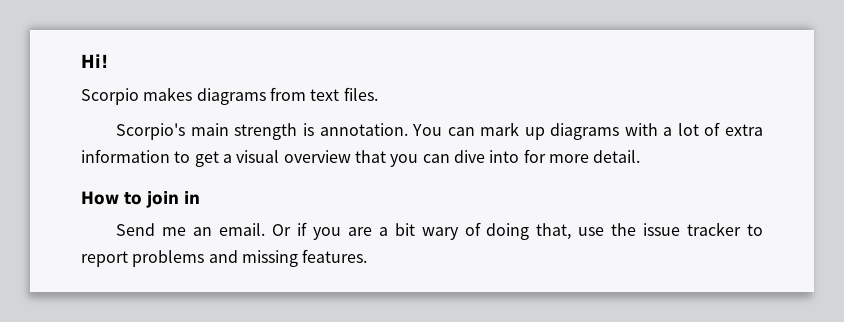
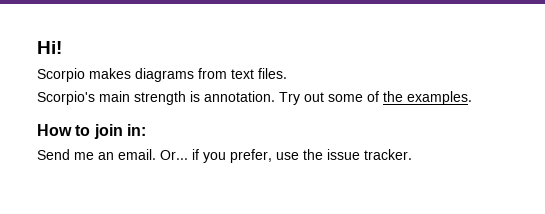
- You can mark up diagrams with a lot of extra information to get a visual overview that you can dive into for more detail.
+ Try out some of the examples.
- How to join in
+ How to join in:
- Or if you are a bit wary of doing that, use the issue tracker to report problems and missing features.
+ Or... if you prefer, use the issue tracker.

